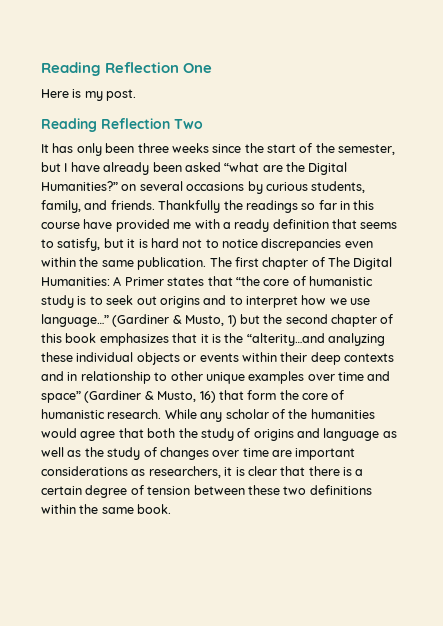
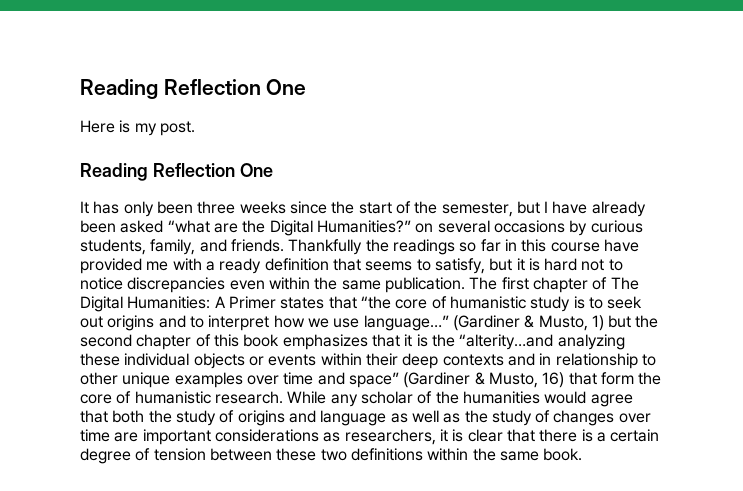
  Here is my post.
- Reading Reflection Two
+ Reading Reflection One

